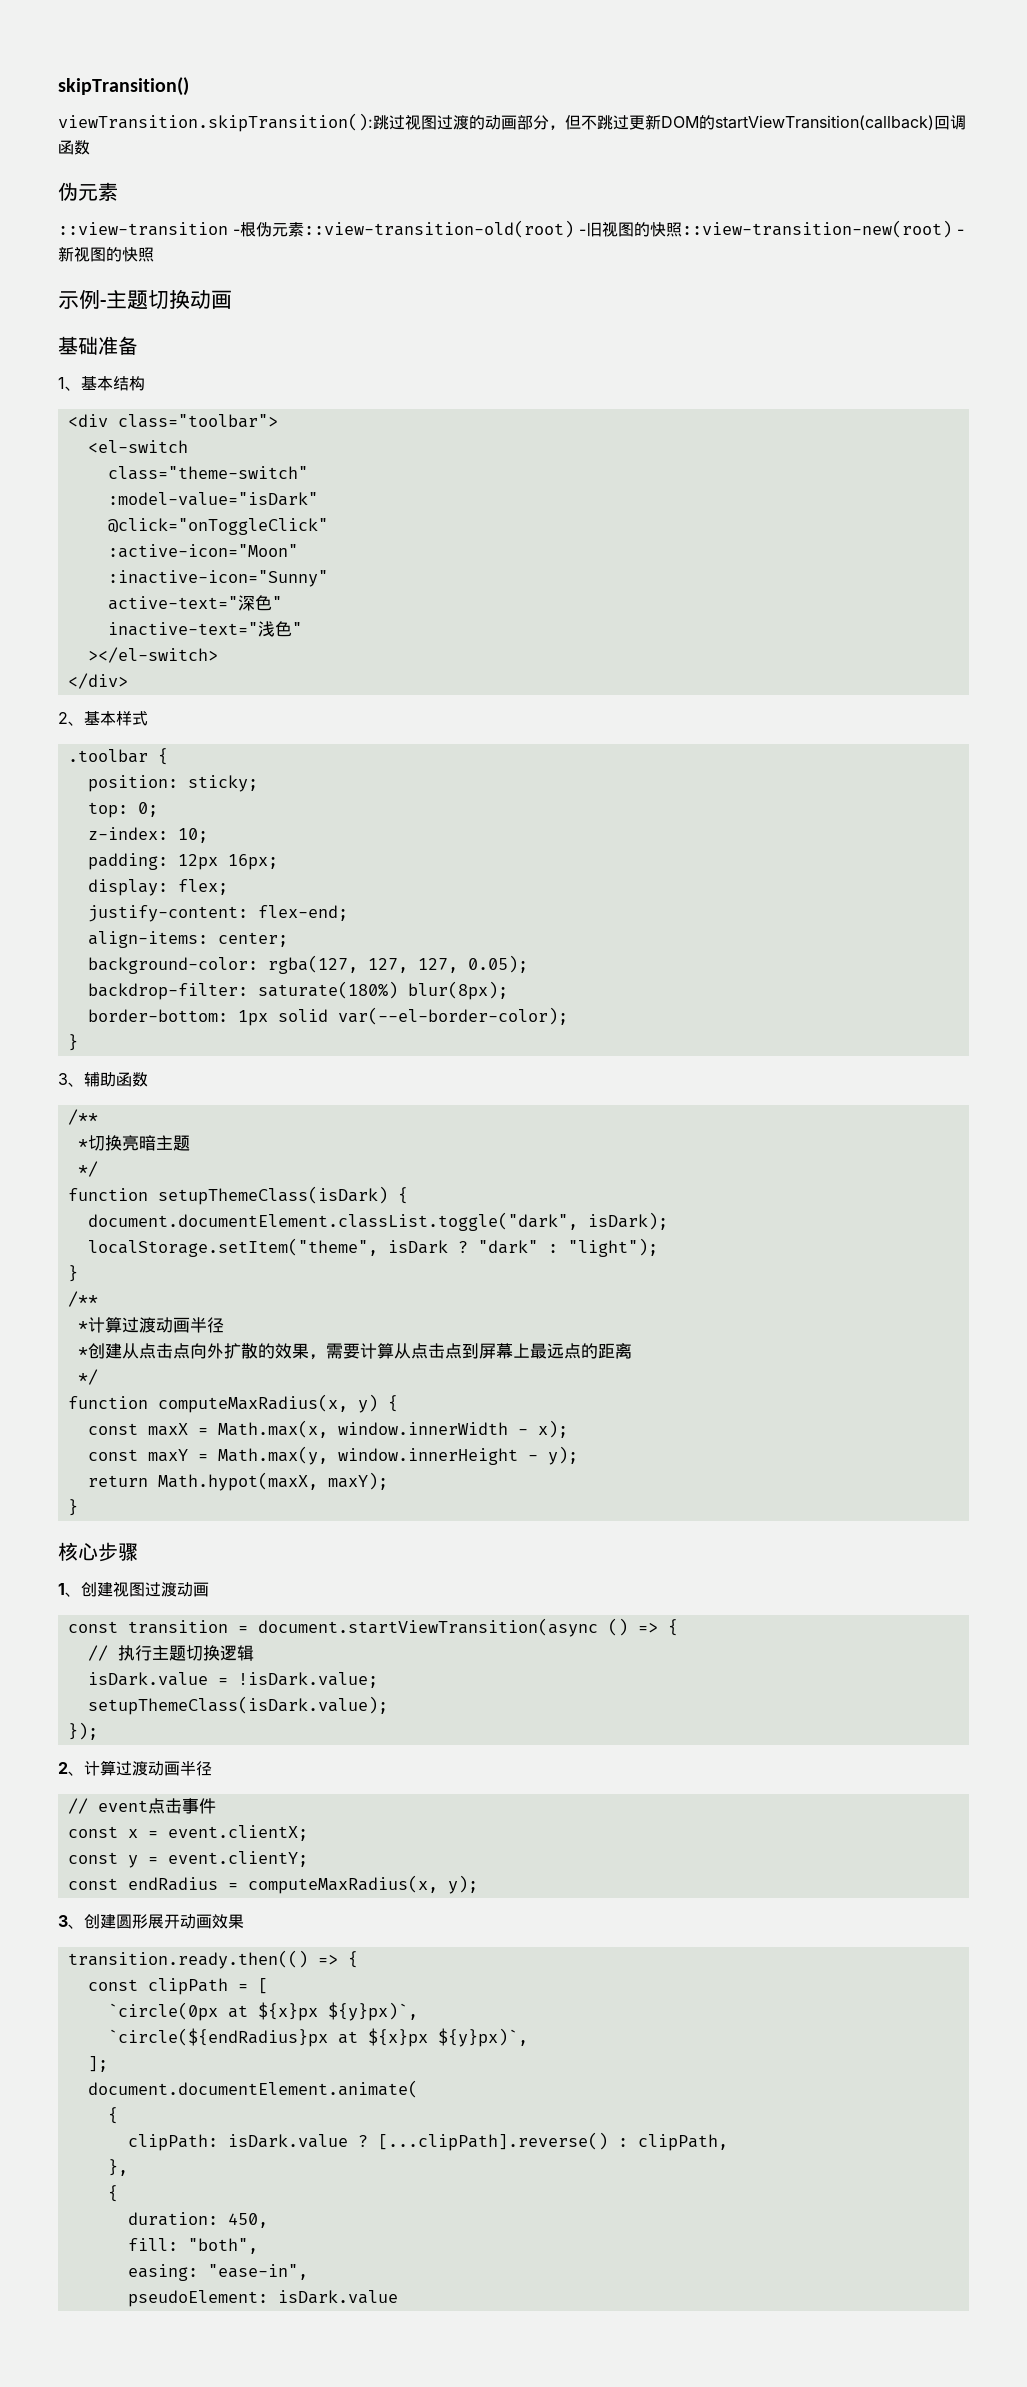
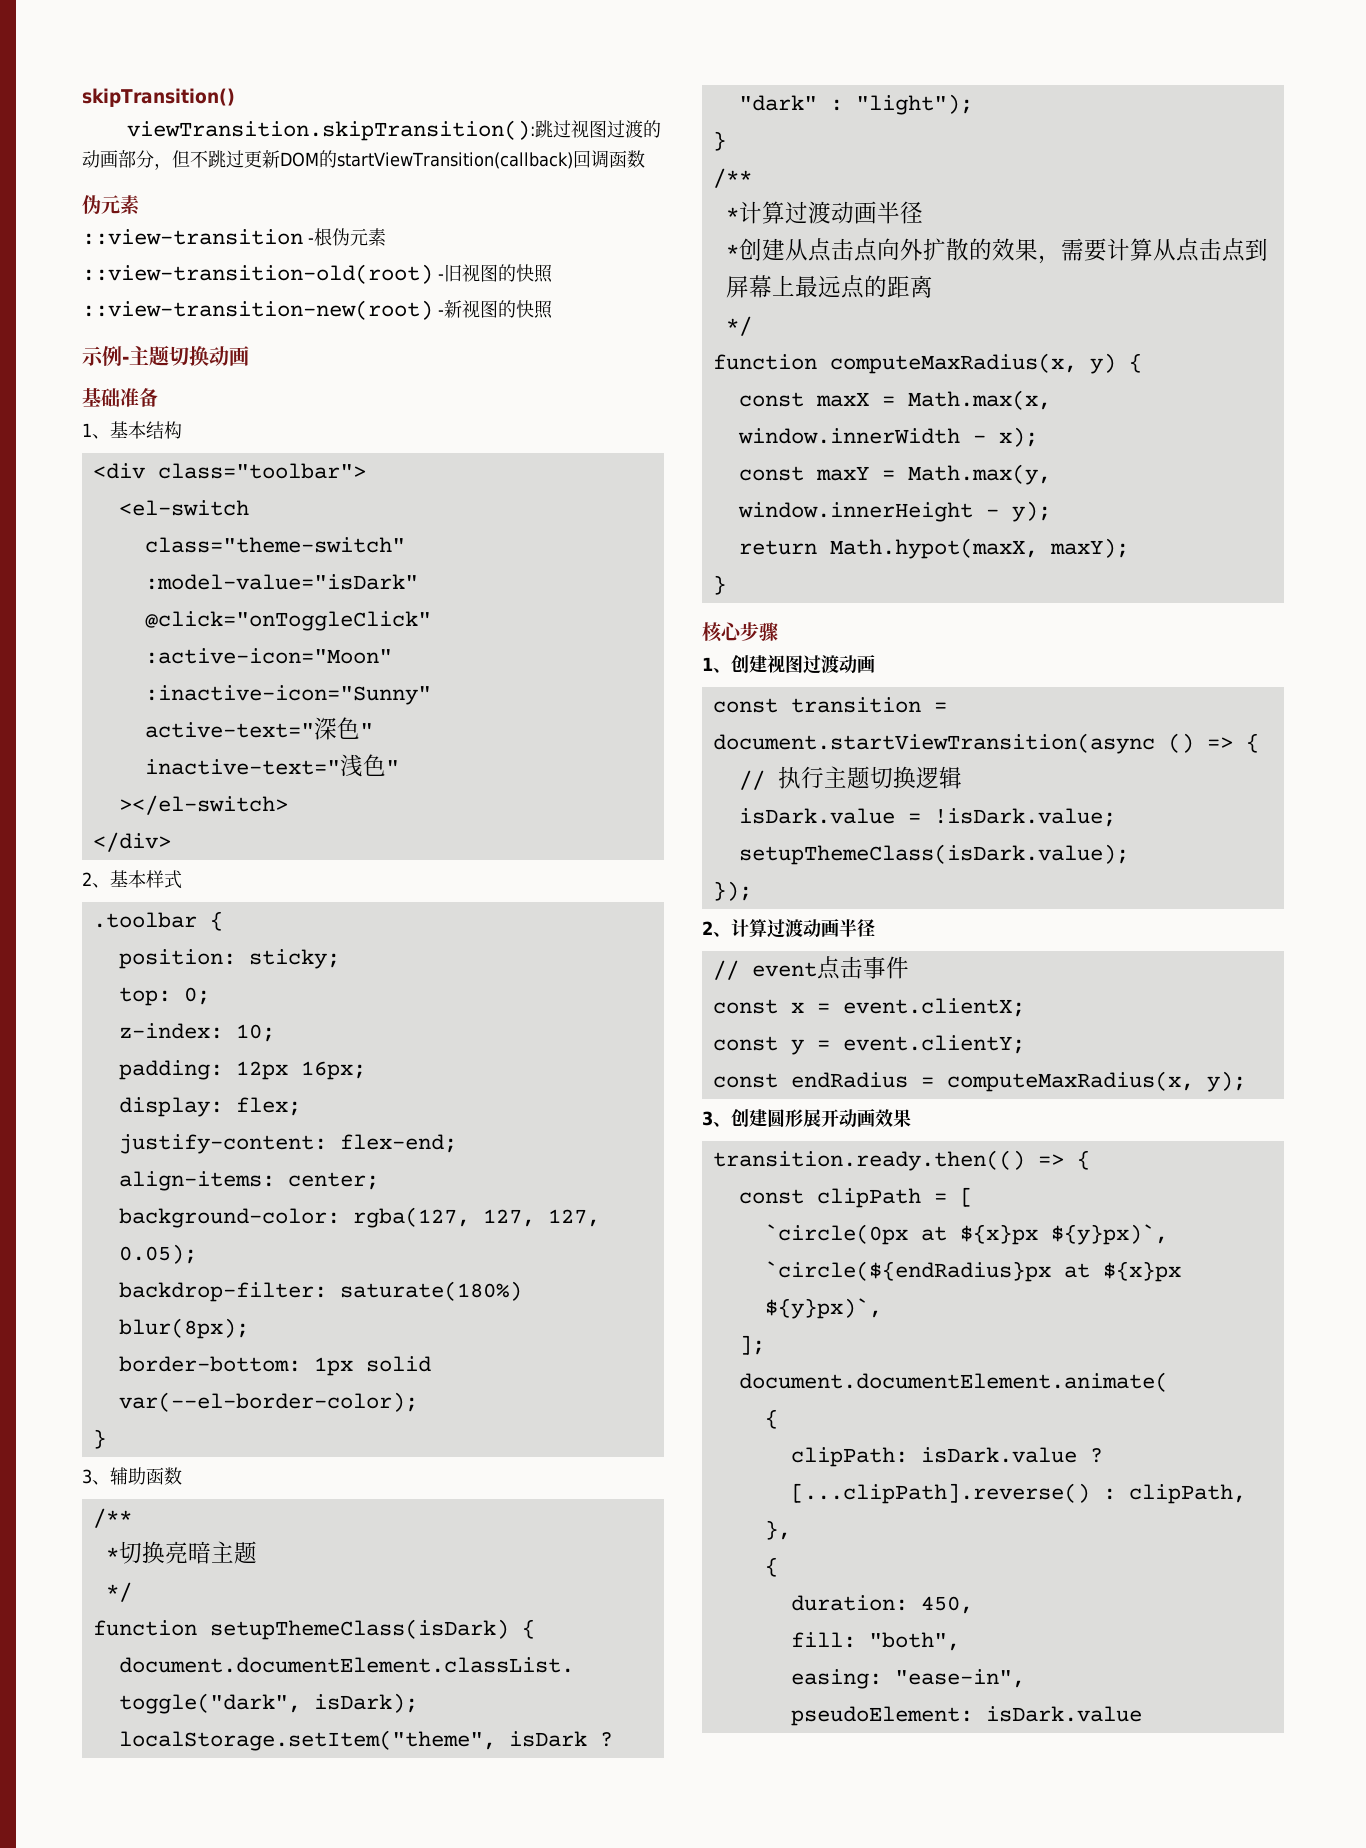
- ::view-transition -根伪元素::view-transition-old(root) -旧视图的快照::view-transition-new(root) -新视图的快照
+ ::view-transition -根伪元素
+ ::view-transition-old(root) -旧视图的快照
+ ::view-transition-new(root) -新视图的快照

